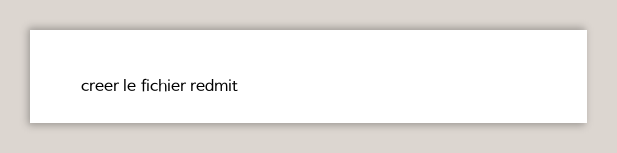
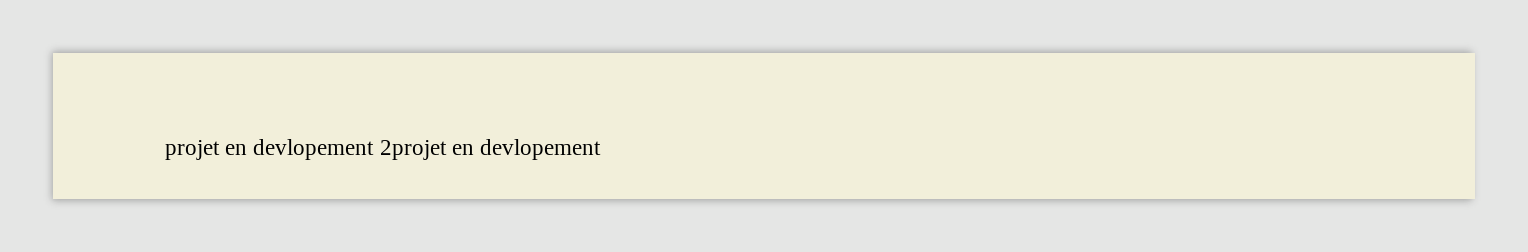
- creer le fichier redmit
+ projet en devlopement 2projet en devlopement

